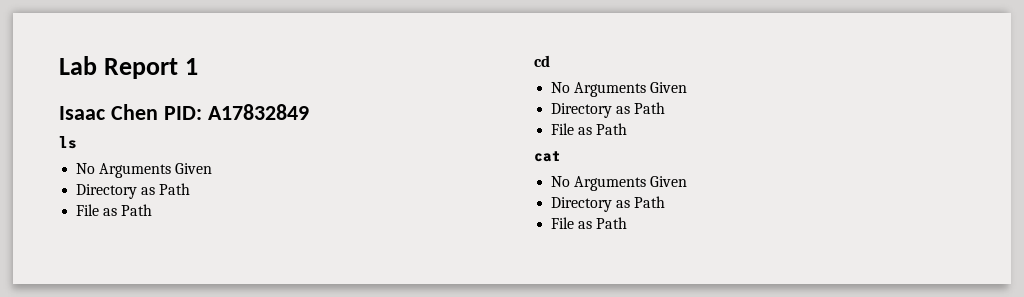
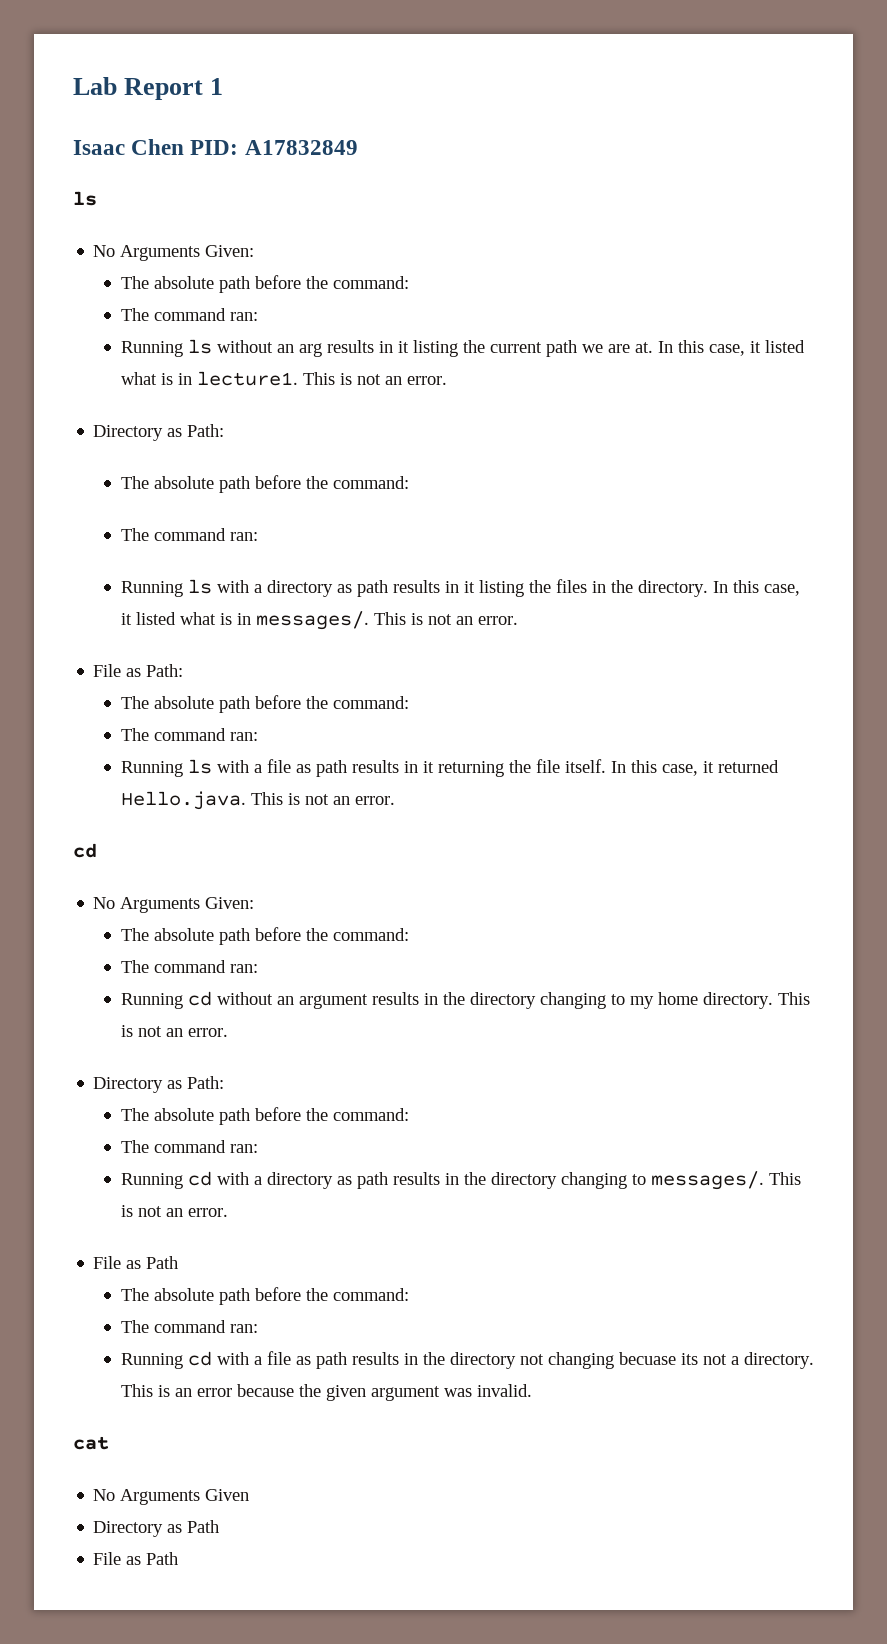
  Isaac Chen PID: A17832849
  ls
- No Arguments Given
- Directory as Path
+ No Arguments Given:
+ The absolute path before the command:
+ The command ran:
+ Running ls without an arg results in it listing the current path we are at. In this case, it listed what is in lecture1. This is not an error.
+ Directory as Path:
+ The absolute path before the command:
+ The command ran:
+ Running ls with a directory as path results in it listing the files in the directory. In this case, it listed what is in messages/. This is not an error.
+ File as Path:
+ The absolute path before the command:
+ The command ran:
+ Running ls with a file as path results in it returning the file itself. In this case, it returned Hello.java. This is not an error.
+ cd
+ No Arguments Given:
+ The absolute path before the command:
+ The command ran:
+ Running cd without an argument results in the directory changing to my home directory. This is not an error.
+ Directory as Path:
+ The absolute path before the command:
+ The command ran:
+ Running cd with a directory as path results in the directory changing to messages/. This is not an error.
  File as Path
- cd
- No Arguments Given
- Directory as Path
- File as Path
+ The absolute path before the command:
+ The command ran:
+ Running cd with a file as path results in the directory not changing becuase its not a directory. This is an error because the given argument was invalid.

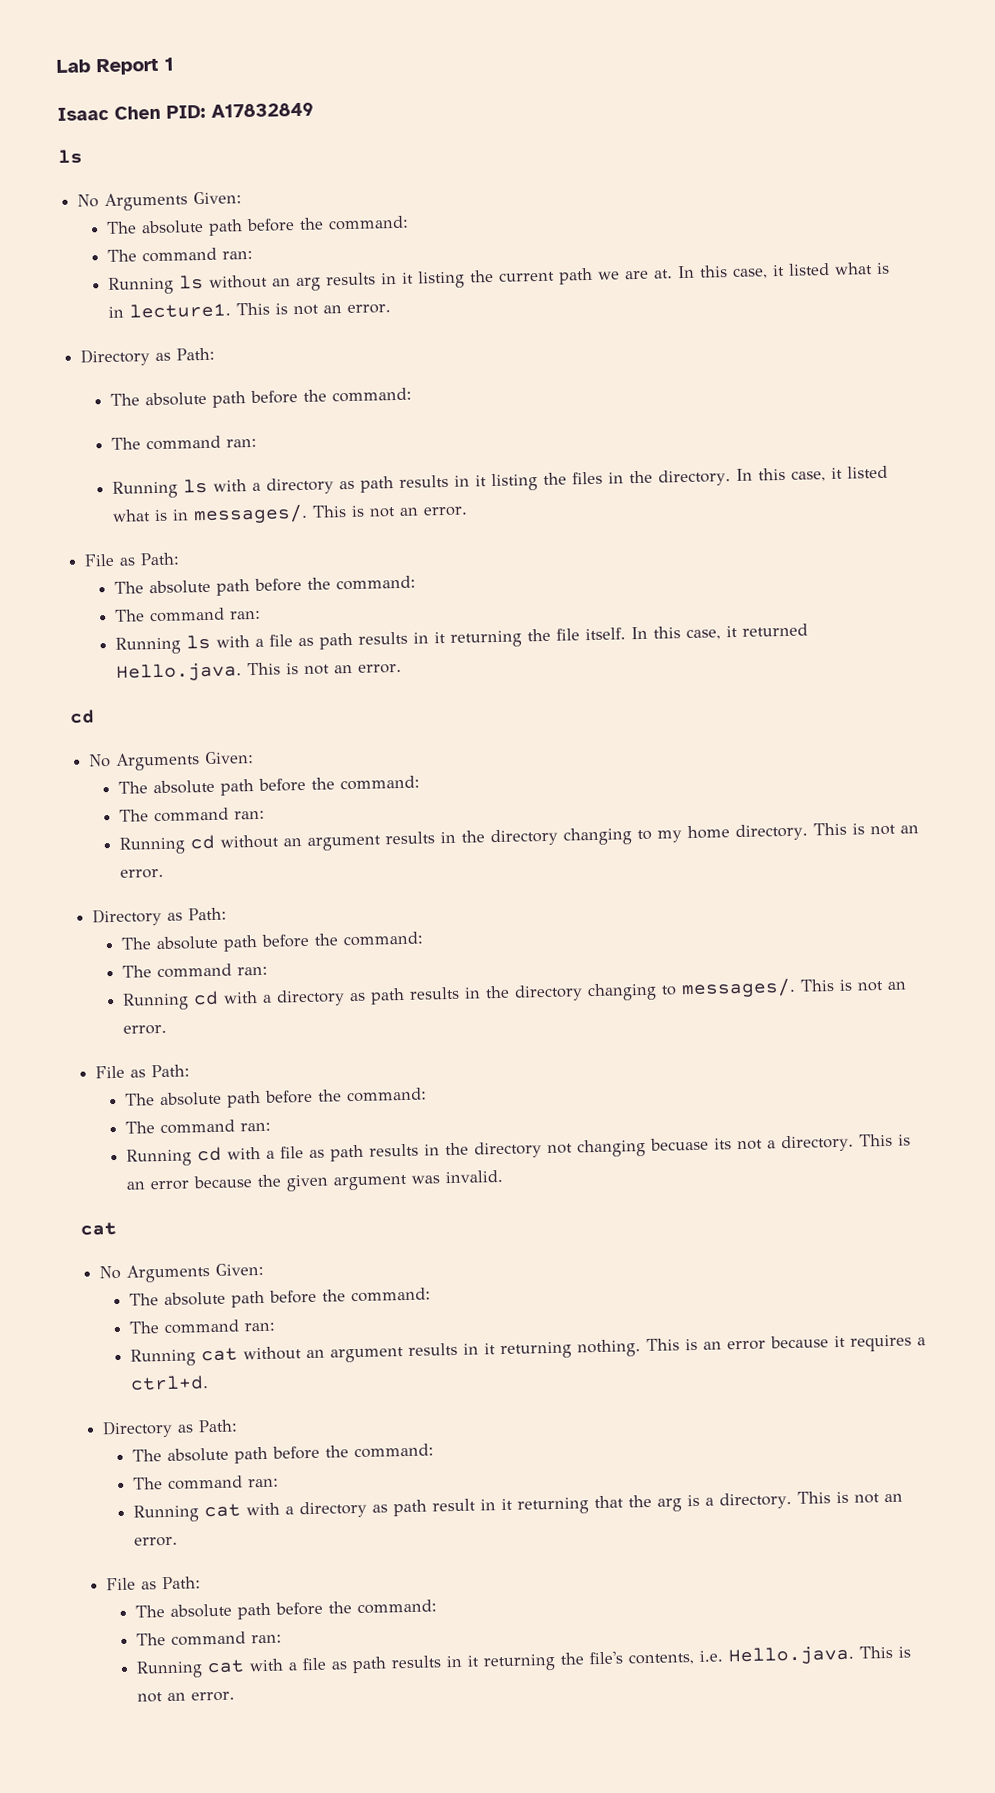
  Running cd with a directory as path results in the directory changing to messages/. This is not an error.
- File as Path
+ File as Path:
  This is an error because the given argument was invalid.
  cat
- No Arguments Given
- Directory as Path
- File as Path
+ No Arguments Given:
+ The absolute path before the command:
+ The command ran:
+ Running cat without an argument results in it returning nothing. This is an error because it requires a ctrl+d.
+ Directory as Path:
+ The absolute path before the command:
+ The command ran:
+ Running cat with a directory as path result in it returning that the arg is a directory. This is not an error.
+ File as Path:
+ The absolute path before the command:
+ The command ran:
+ Running cat with a file as path results in it returning the file's contents, i.e. Hello.java. This is not an error.

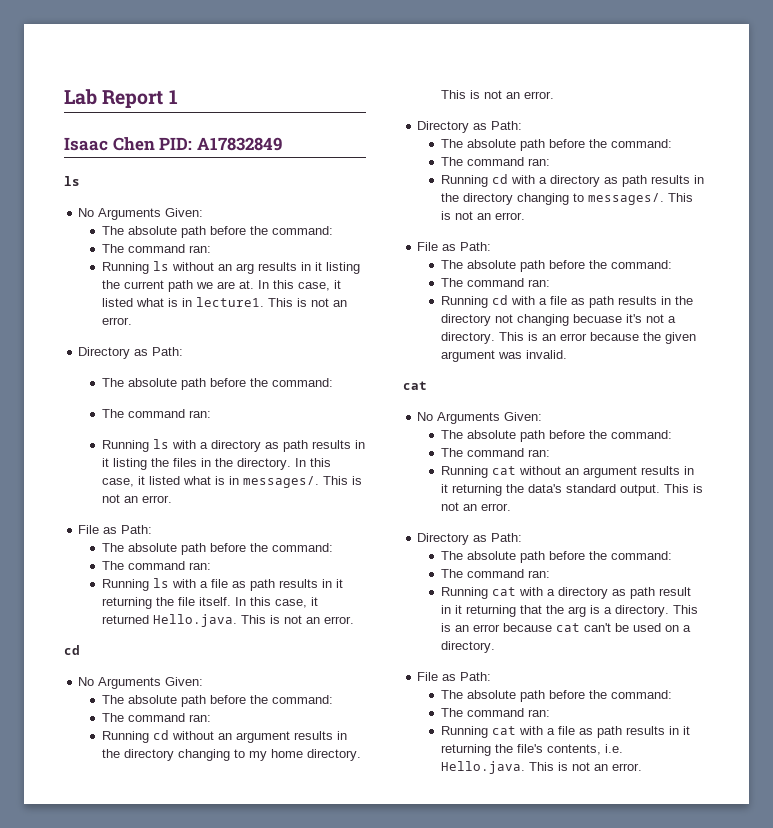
- Running cd with a file as path results in the directory not changing becuase its not a directory.
+ Running cd with a file as path results in the directory not changing becuase it's not a directory.
- Running cat without an argument results in it returning nothing. This is an error because it requires a ctrl+d.
+ Running cat without an argument results in it returning the data's standard output. This is not an error.
- Running cat with a directory as path result in it returning that the arg is a directory. This is not an error.
+ Running cat with a directory as path result in it returning that the arg is a directory. This is an error because cat can't be used on a directory.

